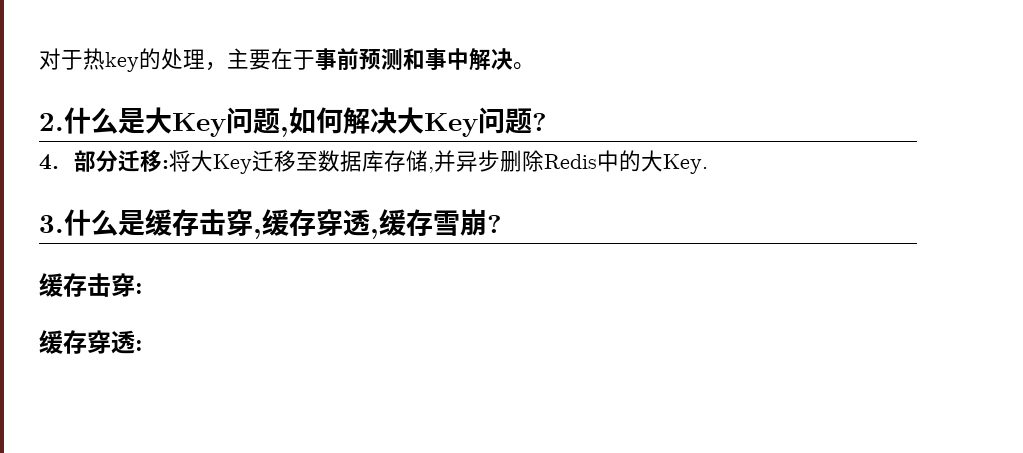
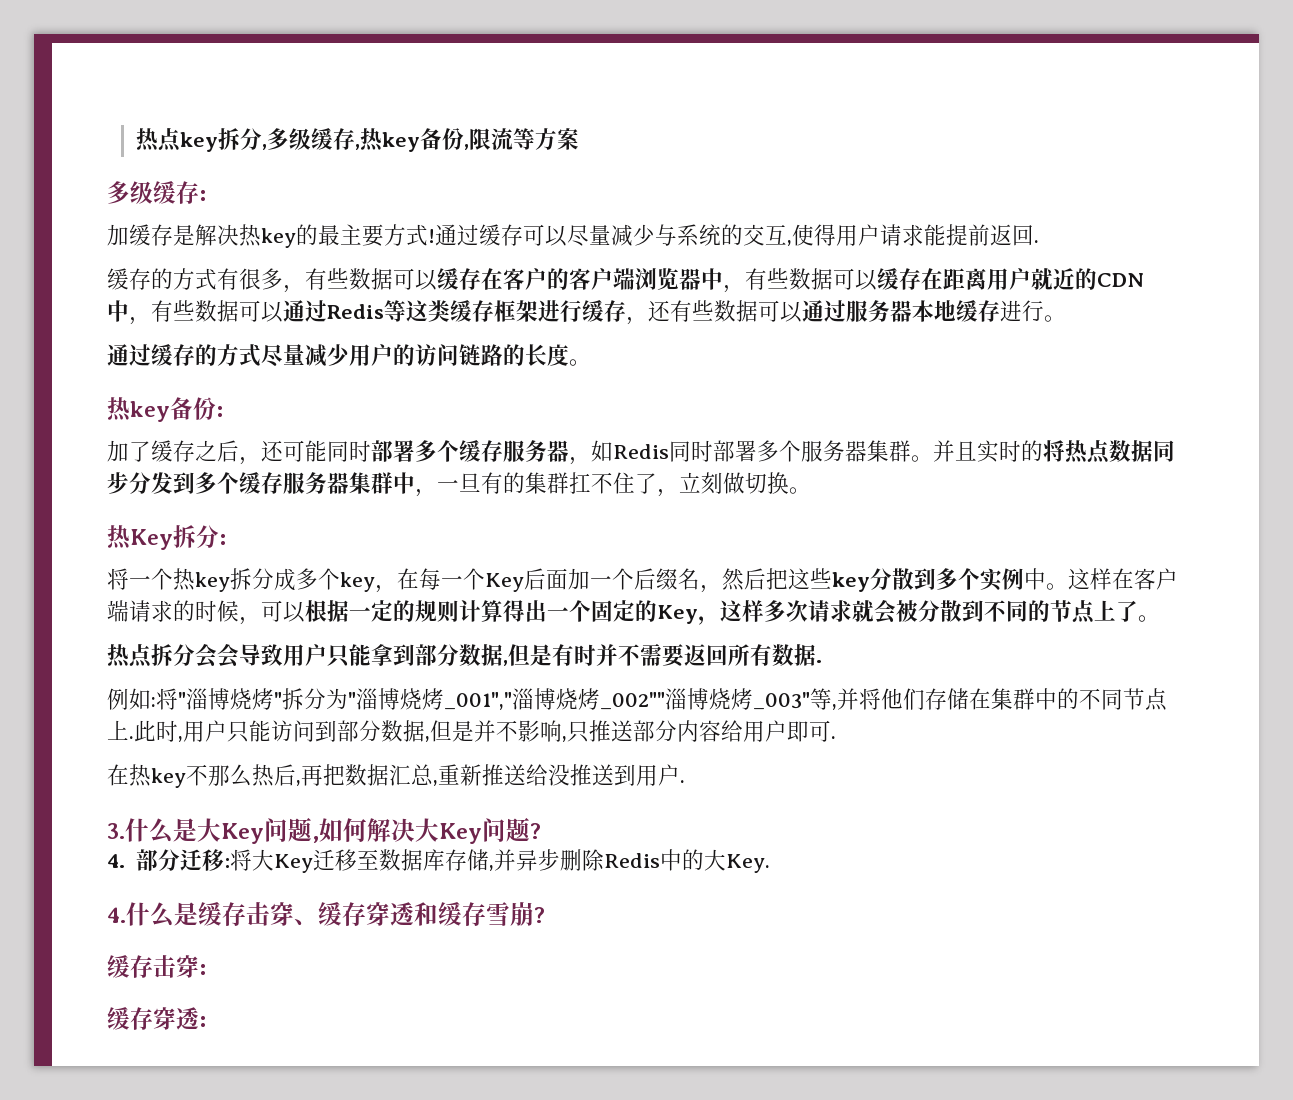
- 对于热key的处理，主要在于事前预测和事中解决。
- 2.什么是大Key问题,如何解决大Key问题?
+ 热点key拆分,多级缓存,热key备份,限流等方案
+ 多级缓存:
+ 加缓存是解决热key的最主要方式!通过缓存可以尽量减少与系统的交互,使得用户请求能提前返回.
+ 缓存的方式有很多，有些数据可以缓存在客户的客户端浏览器中，有些数据可以缓存在距离用户就近的CDN中，有些数据可以通过Redis等这类缓存框架进行缓存，还有些数据可以通过服务器本地缓存进行。
+ 通过缓存的方式尽量减少用户的访问链路的长度。
+ 热key备份:
+ 加了缓存之后，还可能同时部署多个缓存服务器，如Redis同时部署多个服务器集群。并且实时的将热点数据同步分发到多个缓存服务器集群中，一旦有的集群扛不住了，立刻做切换。
+ 热Key拆分:
+ 将一个热key拆分成多个key，在每一个Key后面加一个后缀名，然后把这些key分散到多个实例中。这样在客户端请求的时候，可以根据一定的规则计算得出一个固定的Key，这样多次请求就会被分散到不同的节点上了。
+ 热点拆分会会导致用户只能拿到部分数据,但是有时并不需要返回所有数据.
+ 例如:将"淄博烧烤"拆分为"淄博烧烤_001","淄博烧烤_002""淄博烧烤_003"等,并将他们存储在集群中的不同节点上.此时,用户只能访问到部分数据,但是并不影响,只推送部分内容给用户即可.
+ 在热key不那么热后,再把数据汇总,重新推送给没推送到用户.
+ 3.什么是大Key问题,如何解决大Key问题?
- 3.什么是缓存击穿,缓存穿透,缓存雪崩?
+ 4.什么是缓存击穿、缓存穿透和缓存雪崩?

